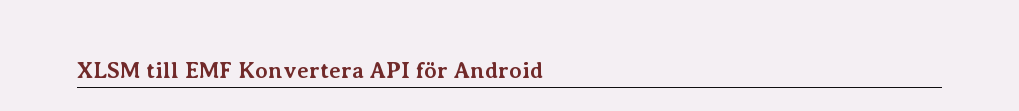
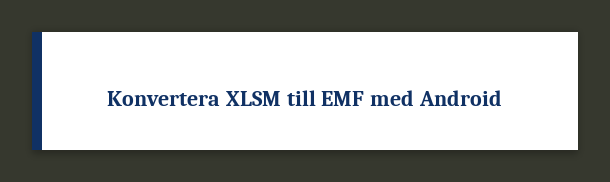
- XLSM till EMF Konvertera API för Android
+ Konvertera XLSM till EMF med Android

